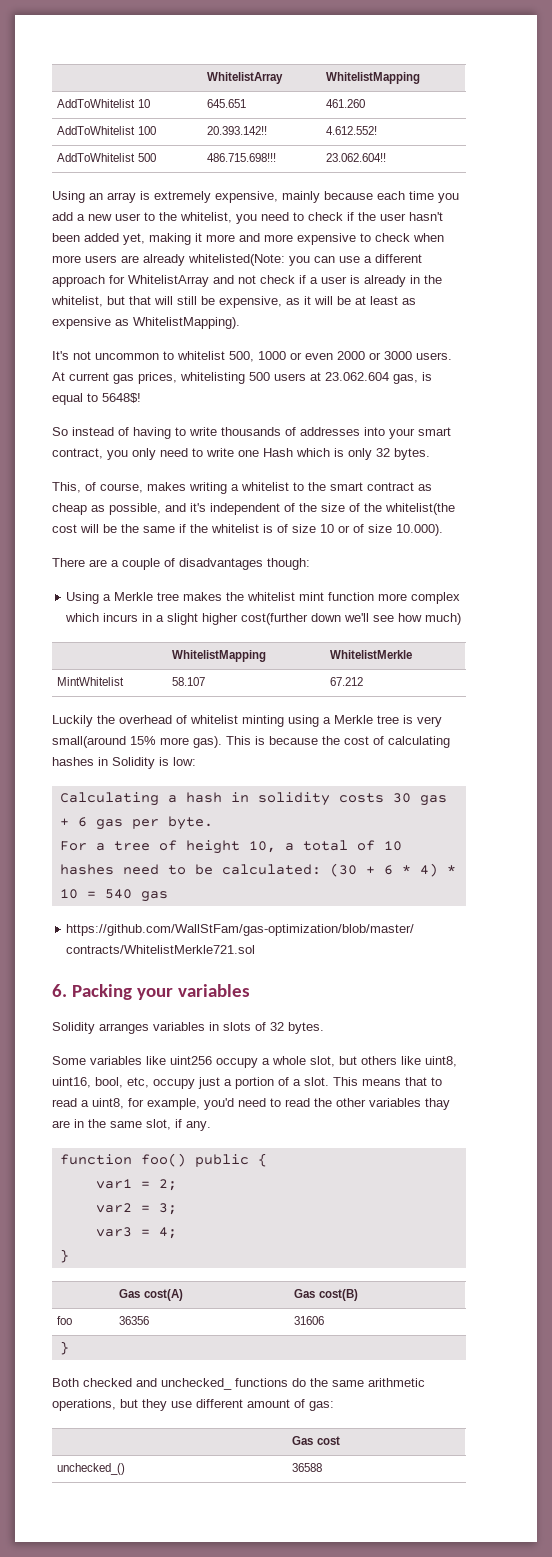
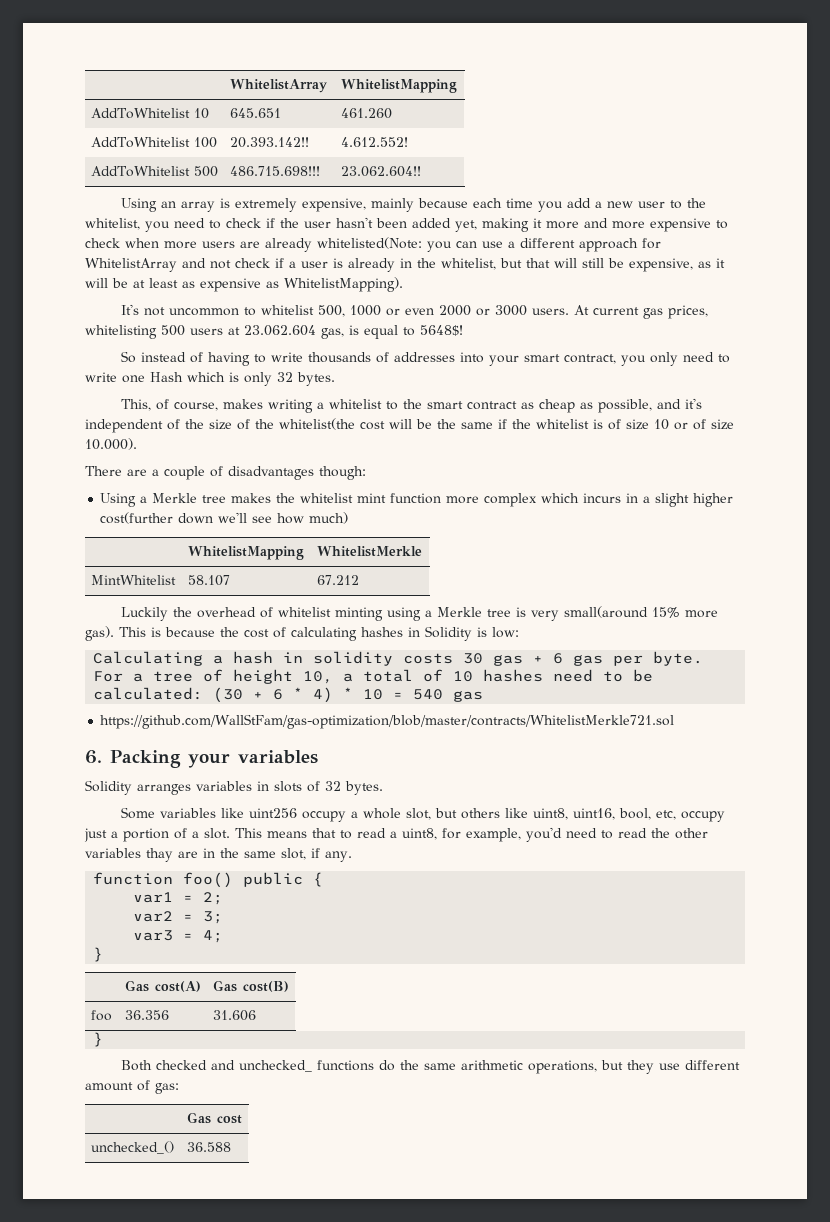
- foo | 36356 | 31606
+ foo | 36.356 | 31.606
- unchecked_() | 36588
+ unchecked_() | 36.588

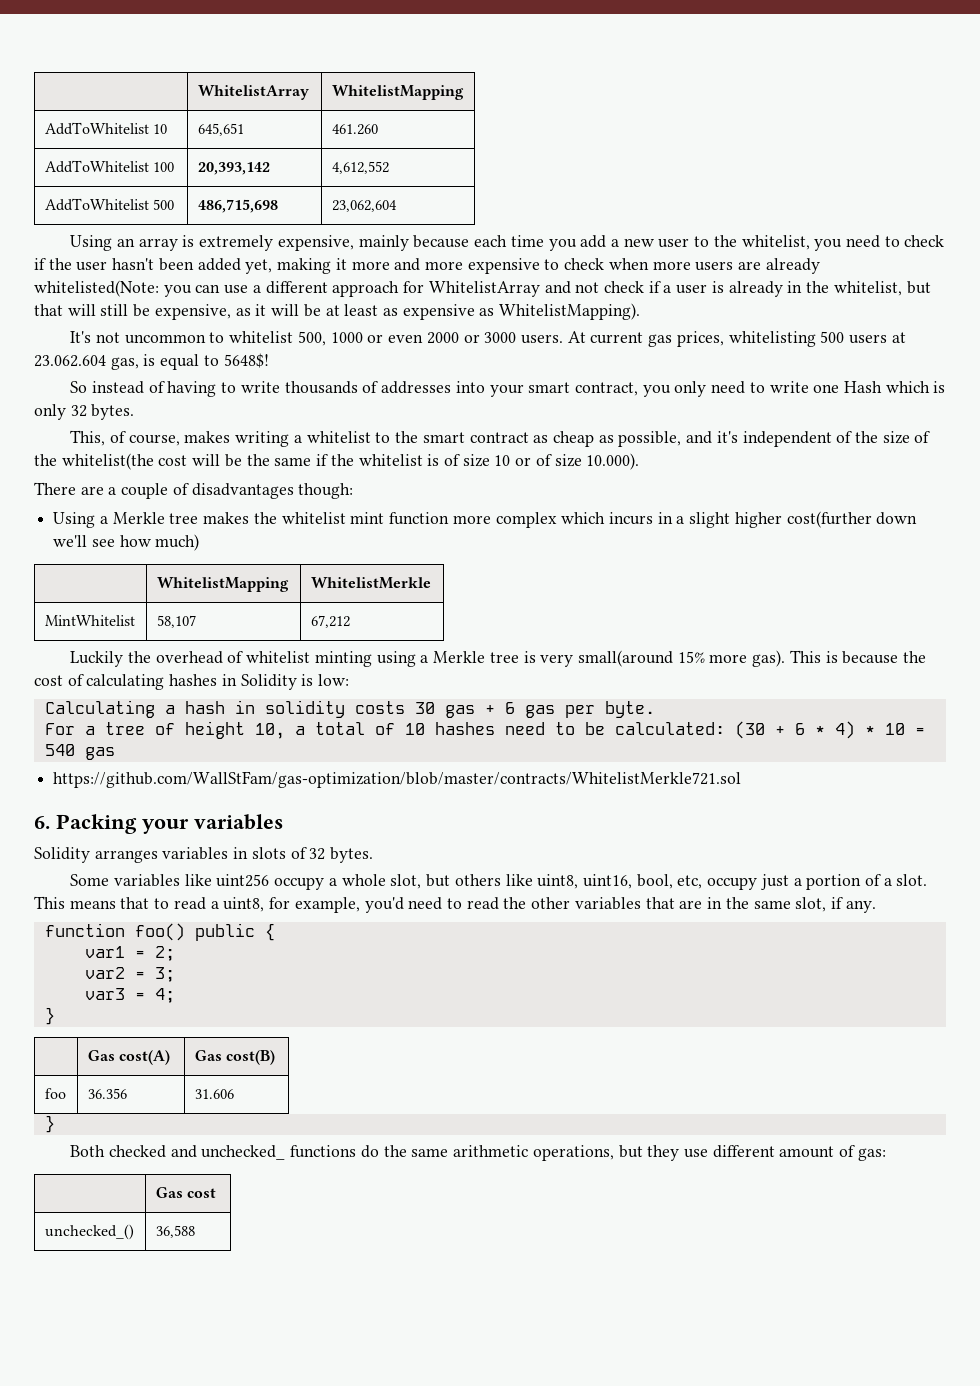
- AddToWhitelist 10 | 645.651 | 461.260
+ AddToWhitelist 10 | 645,651 | 461.260
- AddToWhitelist 100 | 20.393.142!! | 4.612.552!
+ AddToWhitelist 100 | 20,393,142 | 4,612,552
- AddToWhitelist 500 | 486.715.698!!! | 23.062.604!!
+ AddToWhitelist 500 | 486,715,698 | 23,062,604
- MintWhitelist | 58.107 | 67.212
+ MintWhitelist | 58,107 | 67,212
- This means that to read a uint8, for example, you'd need to read the other variables thay are in the same slot, if any.
+ This means that to read a uint8, for example, you'd need to read the other variables that are in the same slot, if any.
- unchecked_() | 36.588
+ unchecked_() | 36,588

